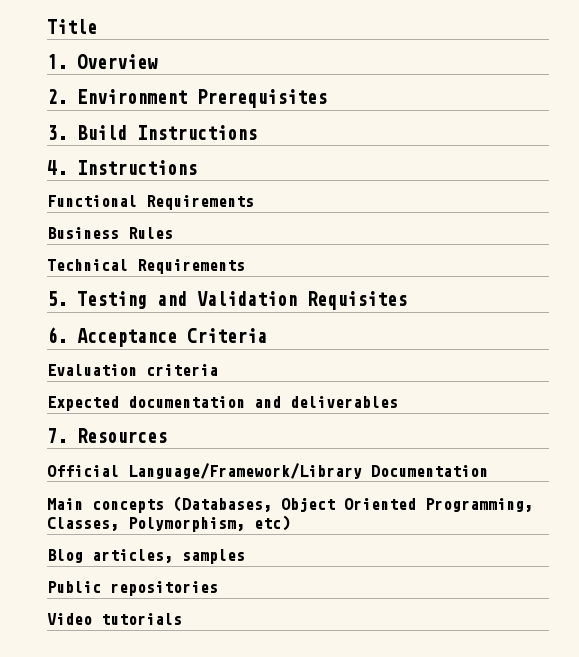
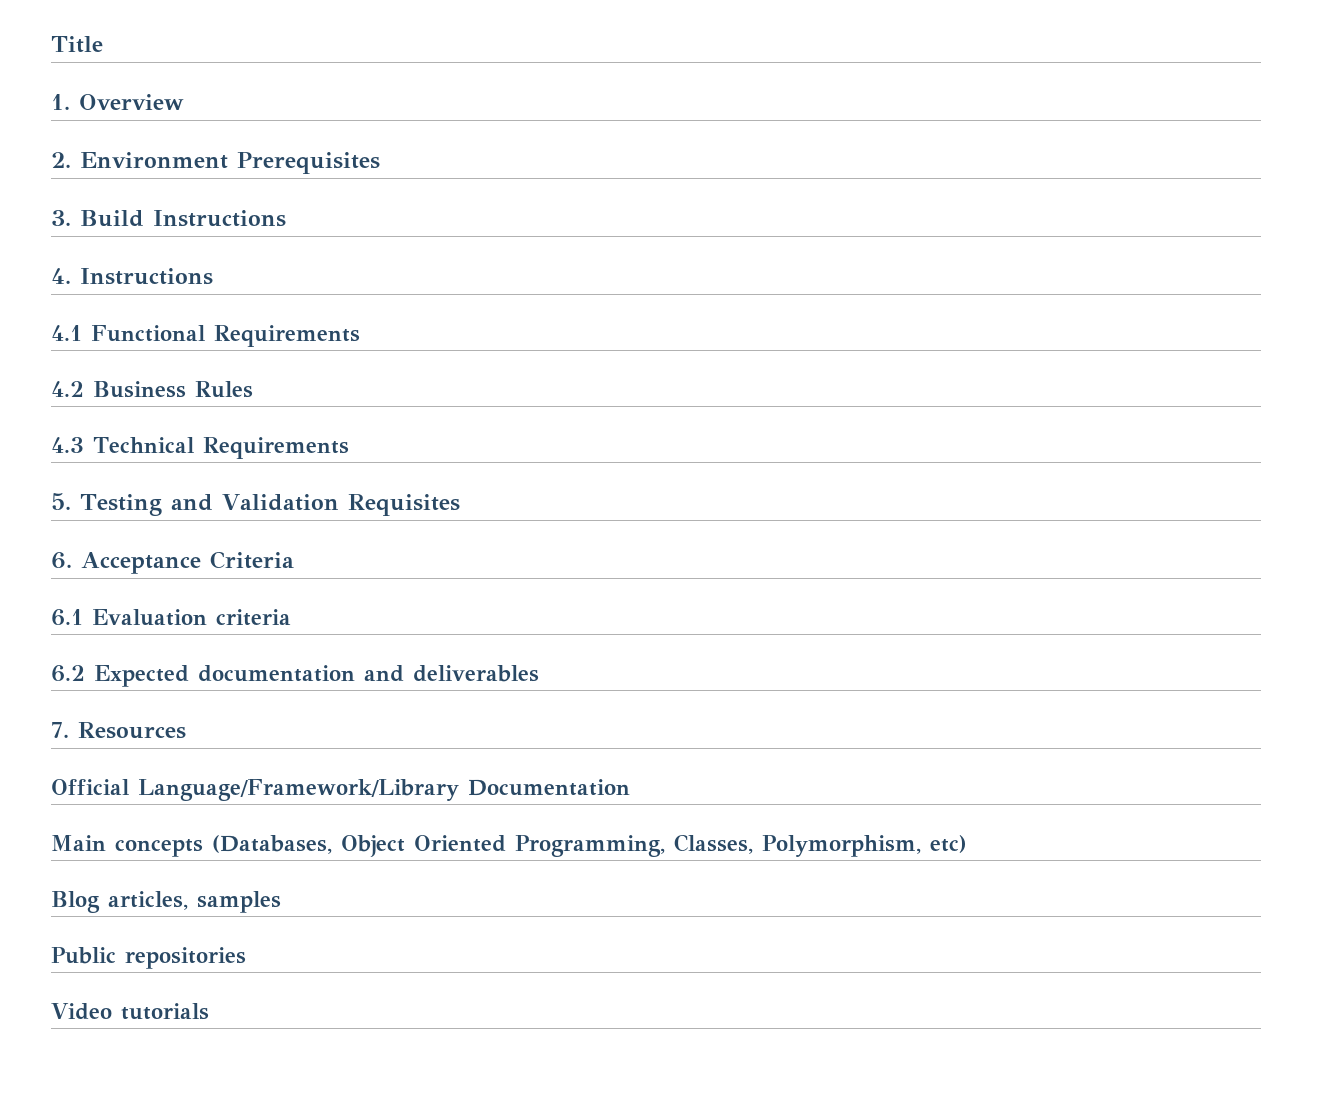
- Functional Requirements
+ 4.1 Functional Requirements
- Business Rules
+ 4.2 Business Rules
- Technical Requirements
+ 4.3 Technical Requirements
- Evaluation criteria
+ 6.1 Evaluation criteria
- Expected documentation and deliverables
+ 6.2 Expected documentation and deliverables

